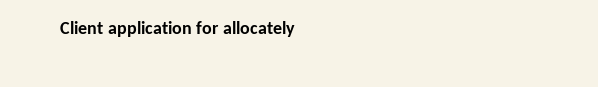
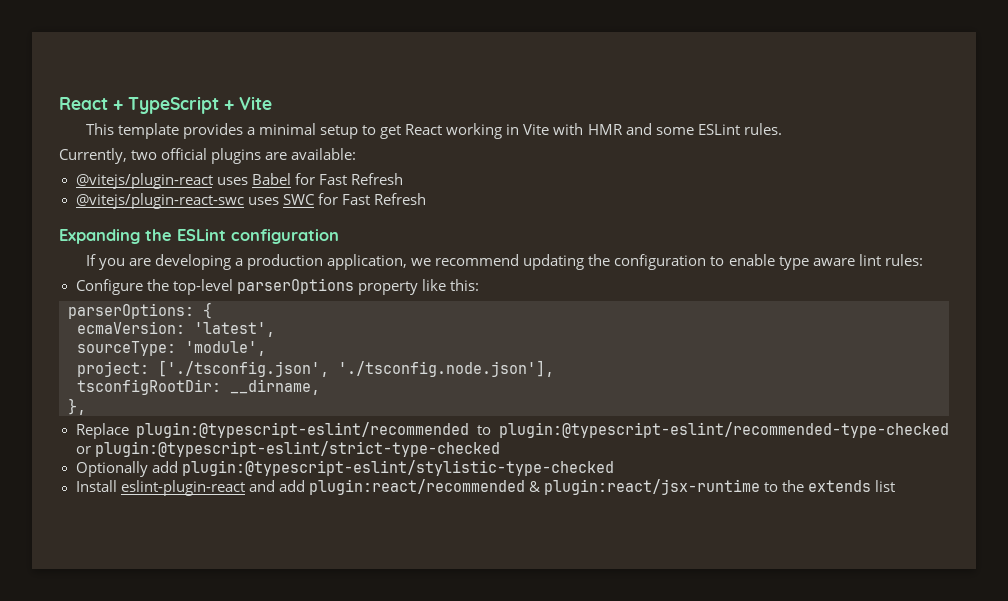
- Client application for allocately
+ React + TypeScript + Vite
+ This template provides a minimal setup to get React working in Vite with HMR and some ESLint rules.
+ Currently, two official plugins are available:
+ @vitejs/plugin-react uses Babel for Fast Refresh
+ @vitejs/plugin-react-swc uses SWC for Fast Refresh
+ Expanding the ESLint configuration
+ If you are developing a production application, we recommend updating the configuration to enable type aware lint rules:
+ Configure the top-level parserOptions property like this:
+ parserOptions: {
+ ecmaVersion: 'latest',
+ sourceType: 'module',
+ project: ['./tsconfig.json', './tsconfig.node.json'],
+ tsconfigRootDir: __dirname,
+ },
+ Replace plugin:@typescript-eslint/recommended to plugin:@typescript-eslint/recommended-type-checked or plugin:@typescript-eslint/strict-type-checked
+ Optionally add plugin:@typescript-eslint/stylistic-type-checked
+ Install eslint-plugin-react and add plugin:react/recommended & plugin:react/jsx-runtime to the extends list

